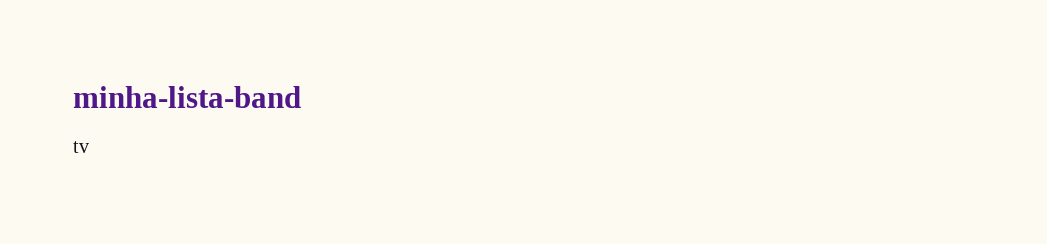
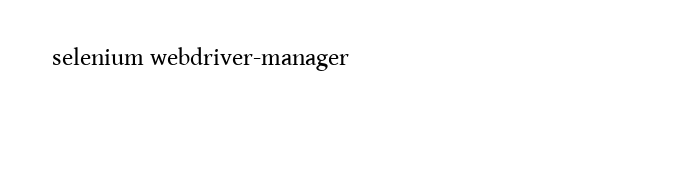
- minha-lista-band
- tv
+ selenium webdriver-manager

